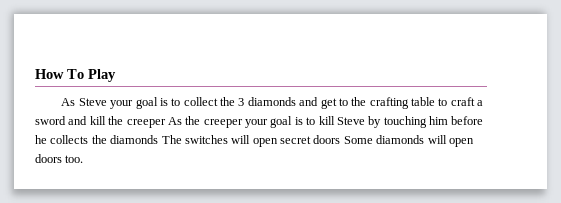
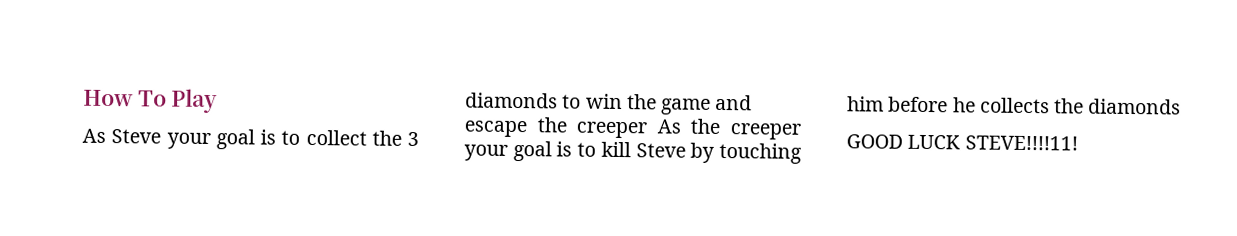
- As Steve your goal is to collect the 3 diamonds and get to the crafting table to craft a sword and kill the creeper As the creeper your goal is to kill Steve by touching him before he collects the diamonds The switches will open secret doors Some diamonds will open doors too.
+ As Steve your goal is to collect the 3 diamonds to win the game and escape the creeper As the creeper your goal is to kill Steve by touching him before he collects the diamonds
+ GOOD LUCK STEVE!!!!11!

